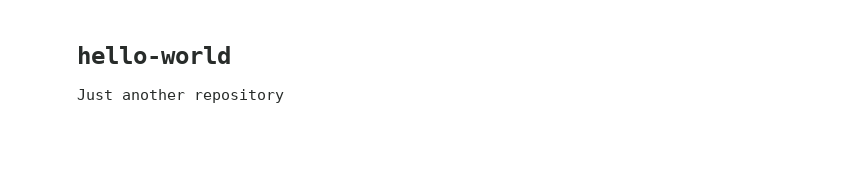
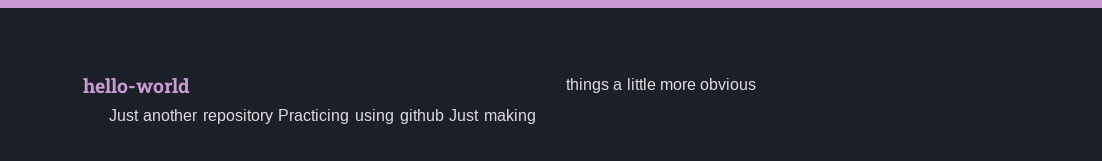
- Just another repository
+ Just another repository Practicing using github Just making things a little more obvious

